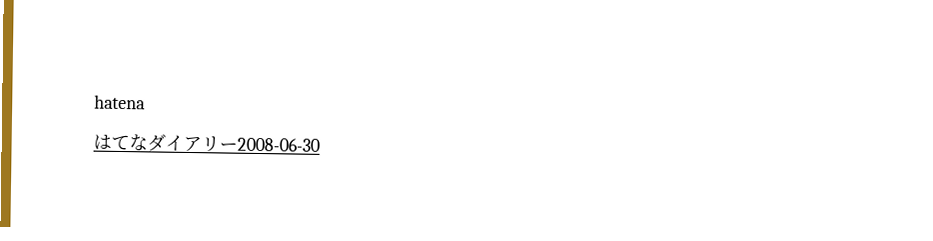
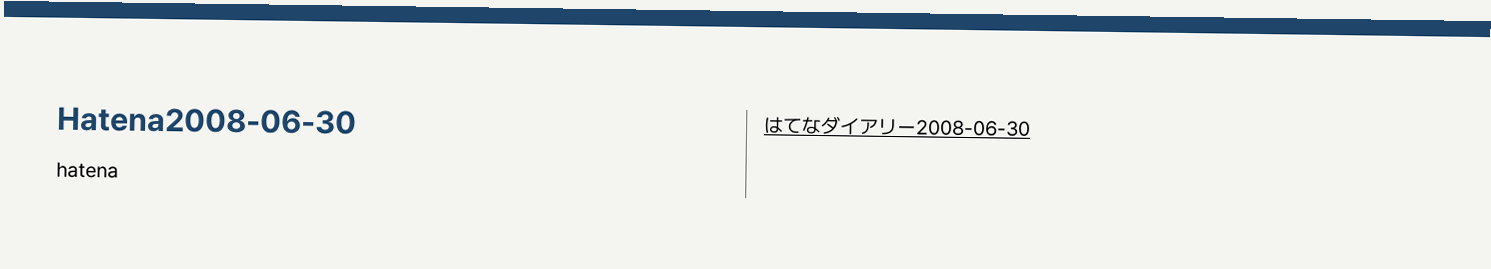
+ Hatena2008-06-30

